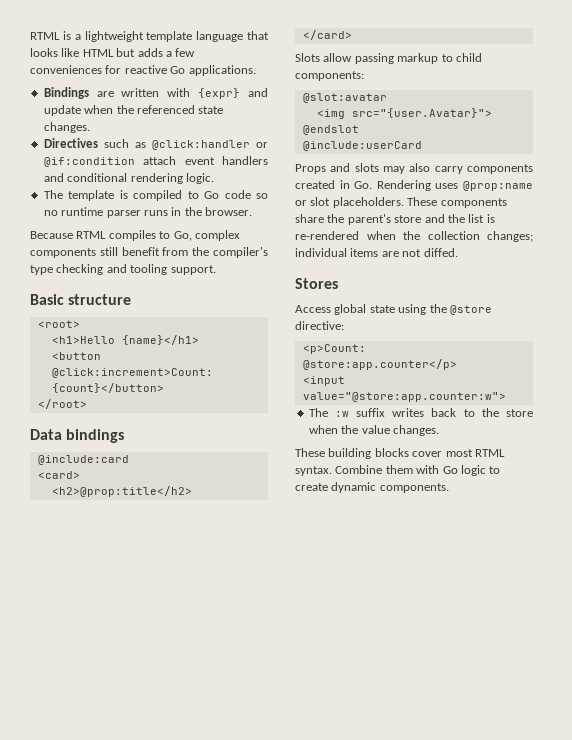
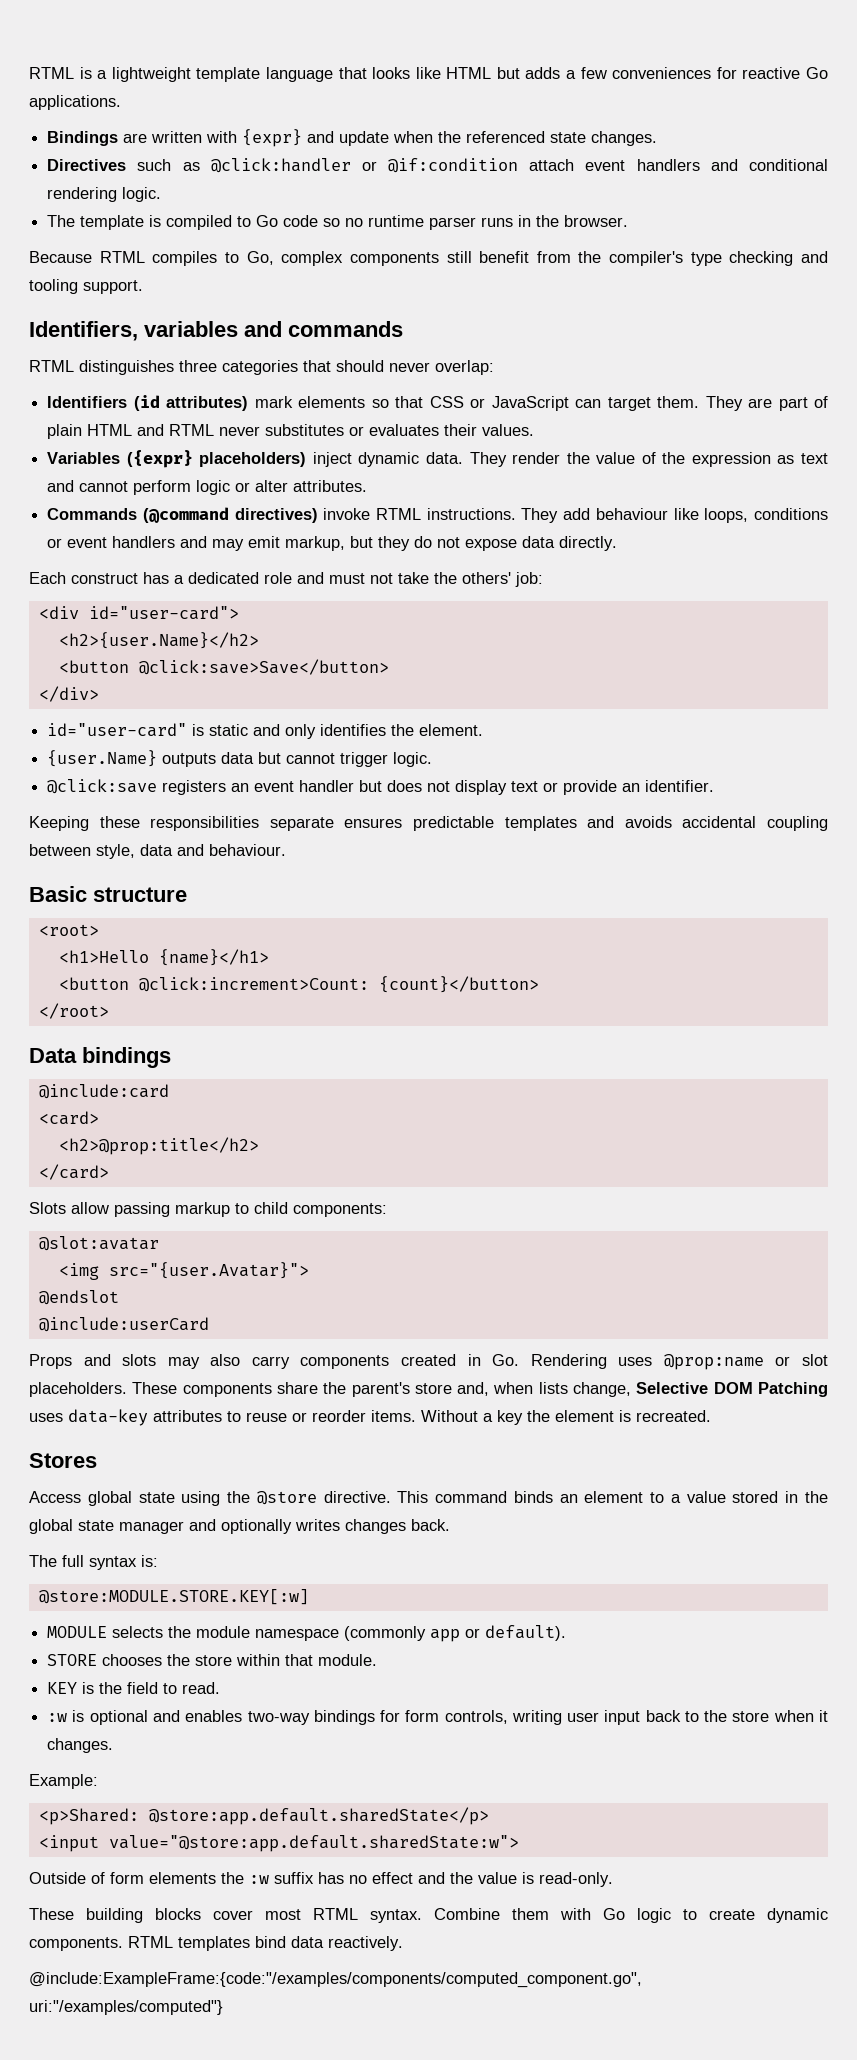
+ Identifiers, variables and commands
+ RTML distinguishes three categories that should never overlap:
+ Identifiers (id attributes) mark elements so that CSS or JavaScript can target them. They are part of plain HTML and RTML never substitutes or evaluates their values.
+ Variables ({expr} placeholders) inject dynamic data. They render the value of the expression as text and cannot perform logic or alter attributes.
+ Commands (@command directives) invoke RTML instructions. They add behaviour like loops, conditions or event handlers and may emit markup, but they do not expose data directly.
+ Each construct has a dedicated role and must not take the others' job:
+ <div id="user-card">
+ <h2>{user.Name}</h2>
+ <button @click:save>Save</button>
+ </div>
+ id="user-card" is static and only identifies the element.
+ {user.Name} outputs data but cannot trigger logic.
+ @click:save registers an event handler but does not display text or provide an identifier.
+ Keeping these responsibilities separate ensures predictable templates and avoids accidental coupling between style, data and behaviour.
- These components share the parent's store and the list is re-rendered when the collection changes; individual items are not diffed.
+ These components share the parent's store and, when lists change, Selective DOM Patching uses data-key attributes to reuse or reorder items. Without a key the element is recreated.
- Access global state using the @store directive:
- <p>Count: @store:app.counter</p>
- <input value="@store:app.counter:w">
- The :w suffix writes back to the store when the value changes.
+ Access global state using the @store directive. This command binds an element to a value stored in the global state manager and optionally writes changes back.
+ The full syntax is:
+ @store:MODULE.STORE.KEY[:w]
+ MODULE selects the module namespace (commonly app or default).
+ STORE chooses the store within that module.
+ KEY is the field to read.
+ :w is optional and enables two‑way bindings for form controls, writing user input back to the store when it changes.
+ Example:
+ <p>Shared: @store:app.default.sharedState</p>
+ <input value="@store:app.default.sharedState:w">
+ Outside of form elements the :w suffix has no effect and the value is read‑only.
+ RTML templates bind data reactively.
+ @include:ExampleFrame:{code:"/examples/components/computed_component.go", uri:"/examples/computed"}

